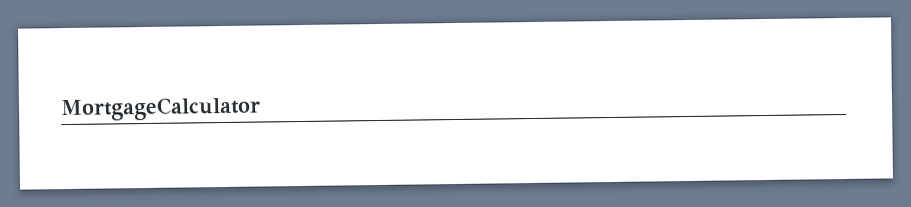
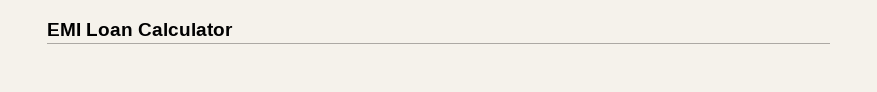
- MortgageCalculator
+ EMI Loan Calculator

